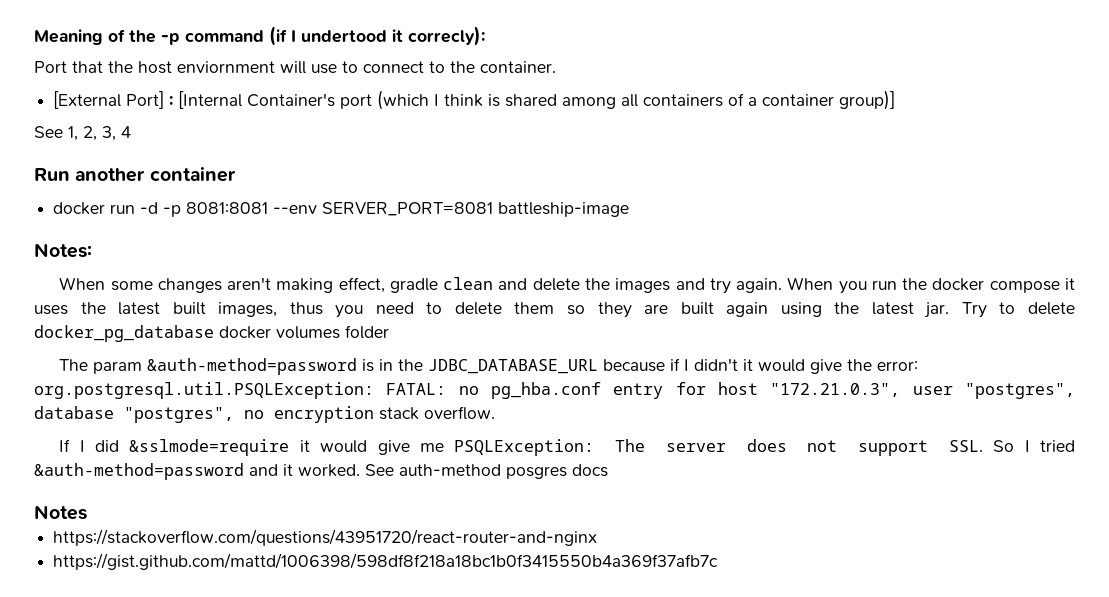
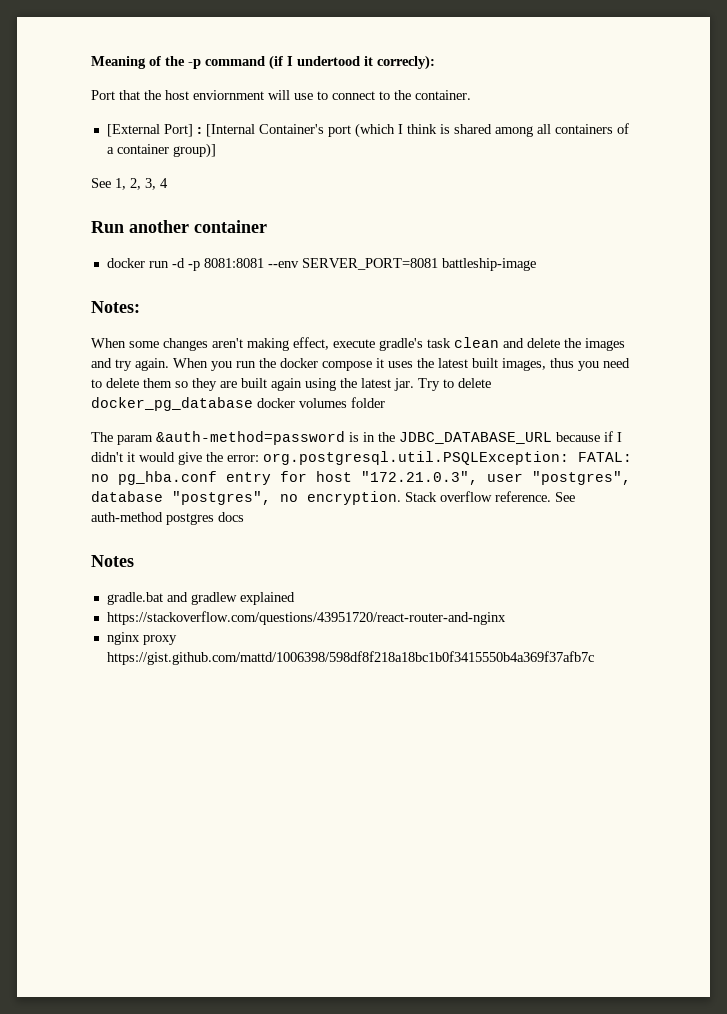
- When some changes aren't making effect, gradle clean and delete the images and try again.
+ When some changes aren't making effect, execute gradle's task clean and delete the images and try again.
- The param &auth-method=password is in the JDBC_DATABASE_URL because if I didn't it would give the error: org.postgresql.util.PSQLException: FATAL: no pg_hba.conf entry for host "172.21.0.3", user "postgres", database "postgres", no encryption stack overflow.
- If I did &sslmode=require it would give me PSQLException: The server does not support SSL. So I tried &auth-method=password and it worked.
+ The param &auth-method=password is in the JDBC_DATABASE_URL because if I didn't it would give the error: org.postgresql.util.PSQLException: FATAL: no pg_hba.conf entry for host "172.21.0.3", user "postgres", database "postgres", no encryption. Stack overflow reference.
- See auth-method posgres docs
+ See auth-method postgres docs
+ gradle.bat and gradlew explained
- https://gist.github.com/mattd/1006398/598df8f218a18bc1b0f3415550b4a369f37afb7c
+ nginx proxy https://gist.github.com/mattd/1006398/598df8f218a18bc1b0f3415550b4a369f37afb7c

